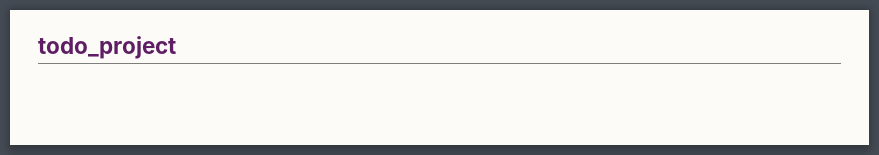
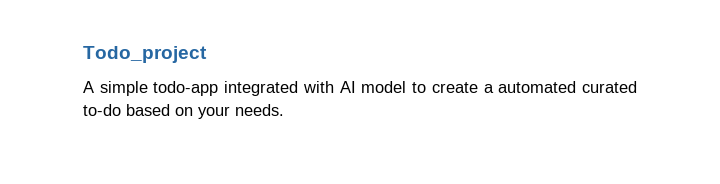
- todo_project
+ Todo_project
+ A simple todo-app integrated with AI model to create a automated curated to-do based on your needs.

